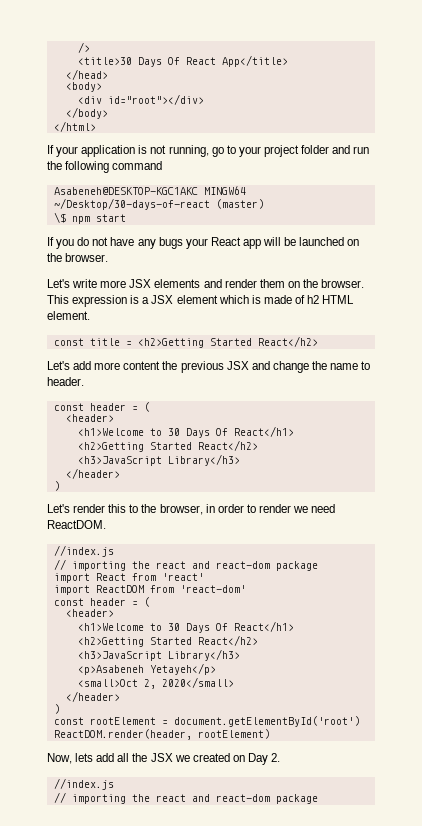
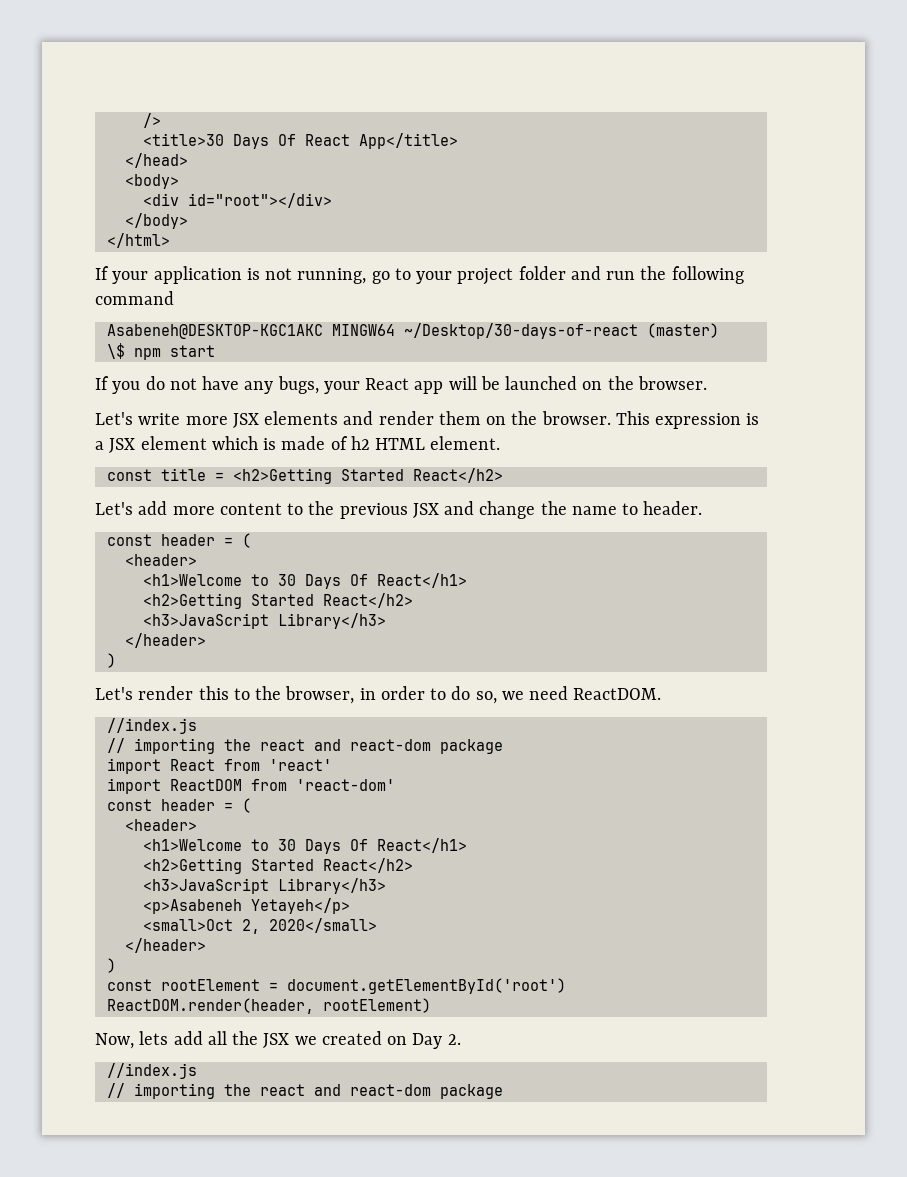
- If you do not have any bugs your React app will be launched on the browser.
+ If you do not have any bugs, your React app will be launched on the browser.
- Let's add more content the previous JSX and change the name to header.
+ Let's add more content to the previous JSX and change the name to header.
- Let's render this to the browser, in order to render we need ReactDOM.
+ Let's render this to the browser, in order to do so, we need ReactDOM.

